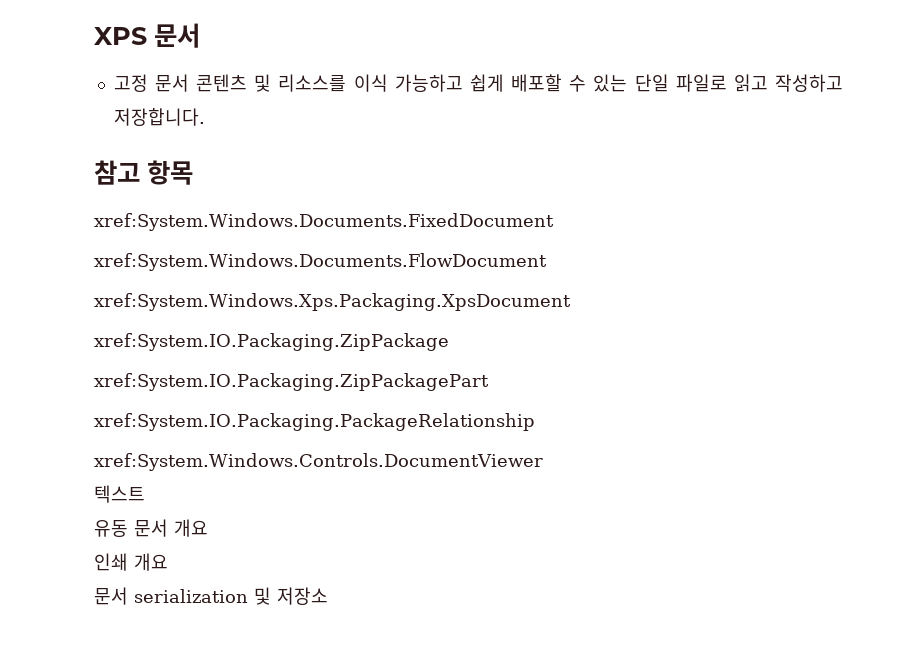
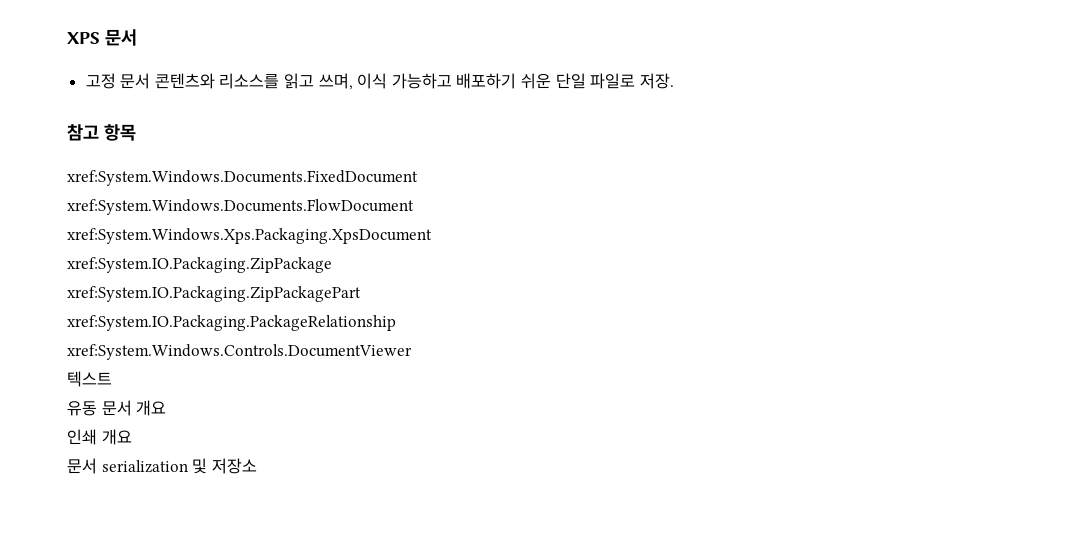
- 고정 문서 콘텐츠 및 리소스를 이식 가능하고 쉽게 배포할 수 있는 단일 파일로 읽고 작성하고 저장합니다.
+ 고정 문서 콘텐츠와 리소스를 읽고 쓰며, 이식 가능하고 배포하기 쉬운 단일 파일로 저장.

